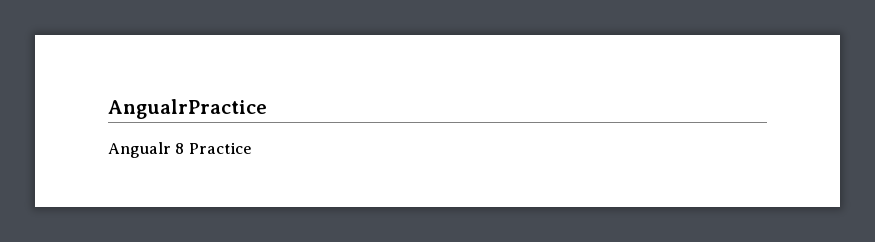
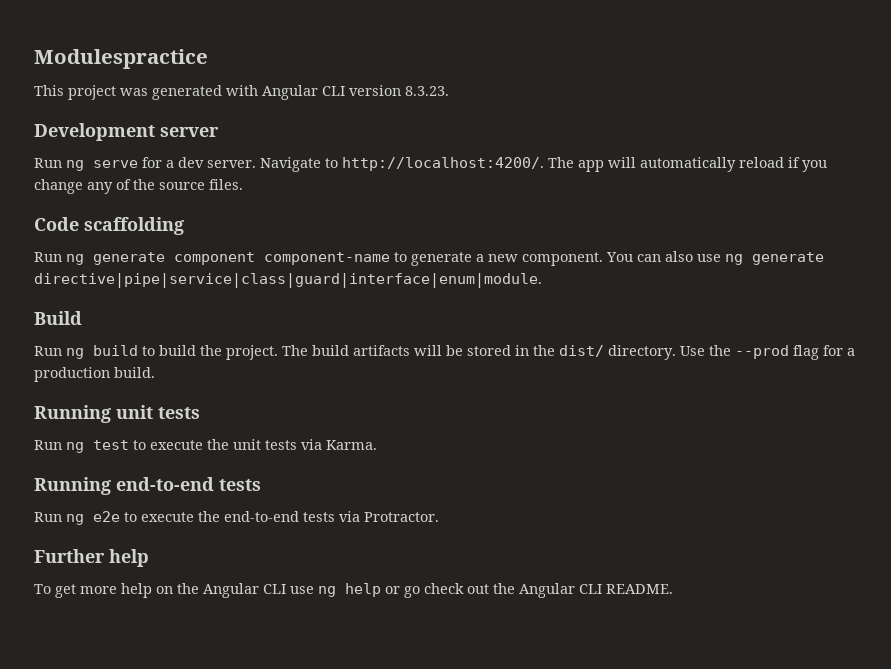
- AngualrPractice
- Angualr 8 Practice
+ Modulespractice
+ This project was generated with Angular CLI version 8.3.23.
+ Development server
+ Run ng serve for a dev server. Navigate to http://localhost:4200/. The app will automatically reload if you change any of the source files.
+ Code scaffolding
+ Run ng generate component component-name to generate a new component. You can also use ng generate directive|pipe|service|class|guard|interface|enum|module.
+ Build
+ Run ng build to build the project. The build artifacts will be stored in the dist/ directory. Use the --prod flag for a production build.
+ Running unit tests
+ Run ng test to execute the unit tests via Karma.
+ Running end-to-end tests
+ Run ng e2e to execute the end-to-end tests via Protractor.
+ Further help
+ To get more help on the Angular CLI use ng help or go check out the Angular CLI README.

